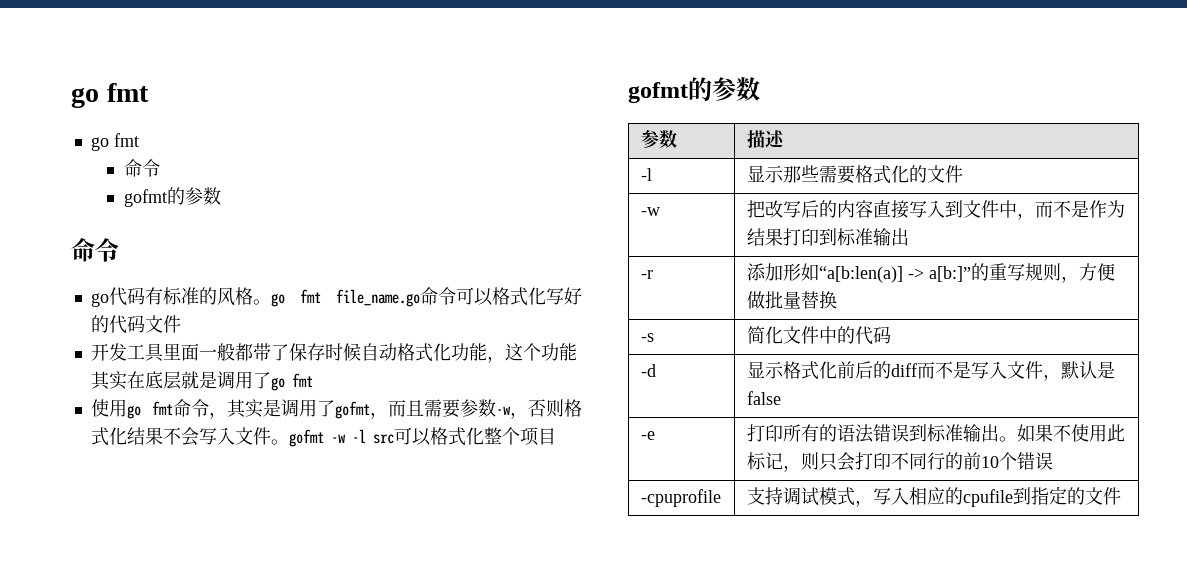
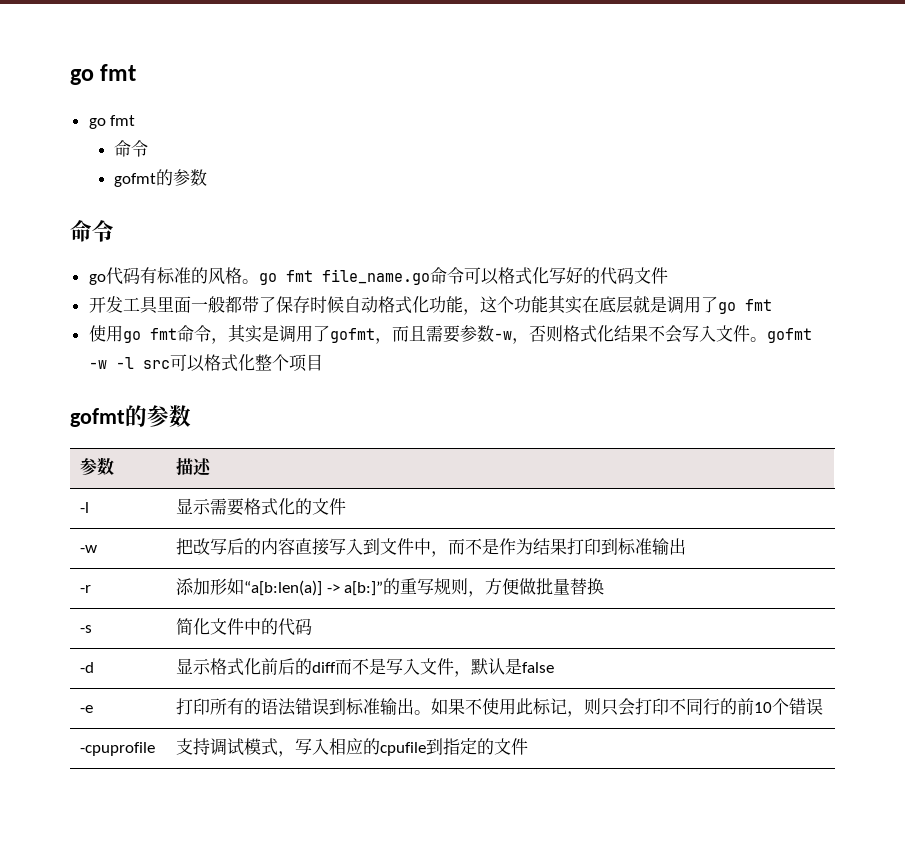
- -l | 显示那些需要格式化的文件
+ -l | 显示需要格式化的文件

